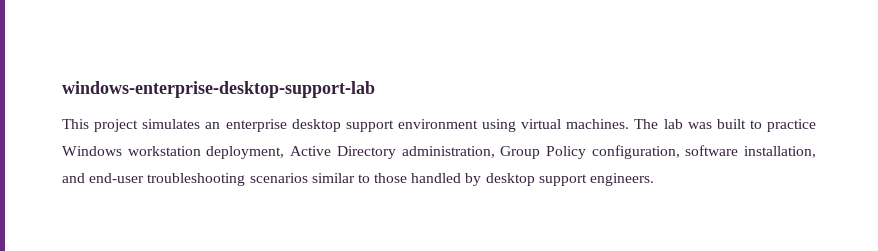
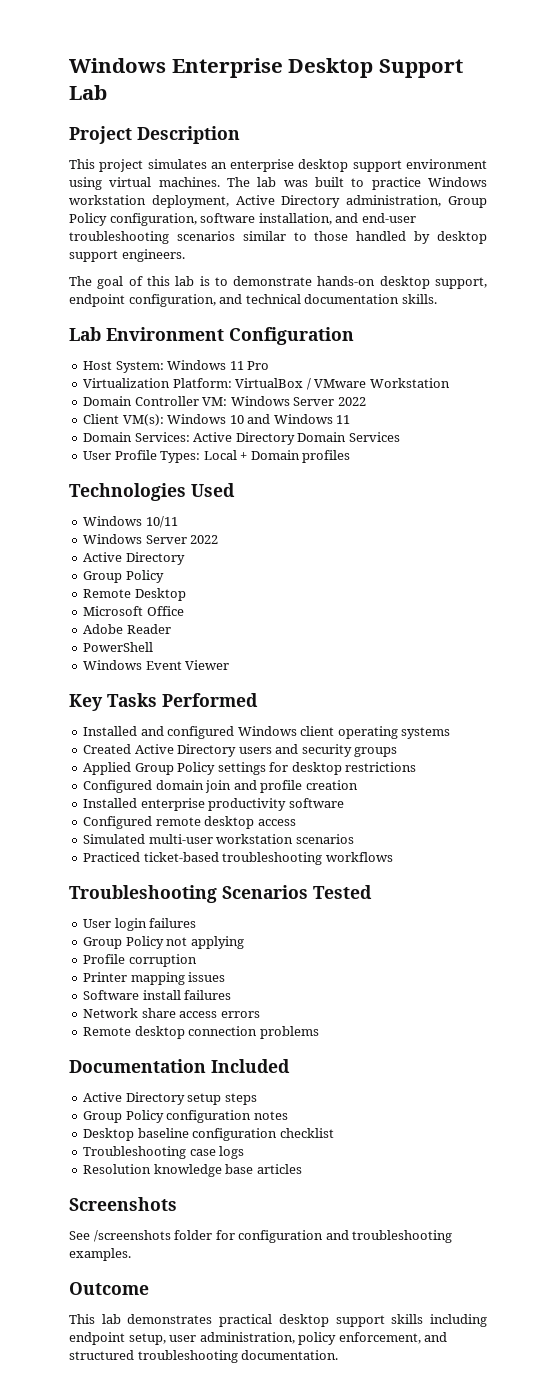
- windows-enterprise-desktop-support-lab
+ Windows Enterprise Desktop Support Lab
+ Project Description
+ The goal of this lab is to demonstrate hands-on desktop support, endpoint configuration, and technical documentation skills.
+ Lab Environment Configuration
+ Host System: Windows 11 Pro
+ Virtualization Platform: VirtualBox / VMware Workstation
+ Domain Controller VM: Windows Server 2022
+ Client VM(s): Windows 10 and Windows 11
+ Domain Services: Active Directory Domain Services
+ User Profile Types: Local + Domain profiles
+ Technologies Used
+ Windows 10/11
+ Windows Server 2022
+ Active Directory
+ Group Policy
+ Remote Desktop
+ Microsoft Office
+ Adobe Reader
+ PowerShell
+ Windows Event Viewer
+ Key Tasks Performed
+ Installed and configured Windows client operating systems
+ Created Active Directory users and security groups
+ Applied Group Policy settings for desktop restrictions
+ Configured domain join and profile creation
+ Installed enterprise productivity software
+ Configured remote desktop access
+ Simulated multi-user workstation scenarios
+ Practiced ticket-based troubleshooting workflows
+ Troubleshooting Scenarios Tested
+ User login failures
+ Group Policy not applying
+ Profile corruption
+ Printer mapping issues
+ Software install failures
+ Network share access errors
+ Remote desktop connection problems
+ Documentation Included
+ Active Directory setup steps
+ Group Policy configuration notes
+ Desktop baseline configuration checklist
+ Troubleshooting case logs
+ Resolution knowledge base articles
+ Screenshots
+ See /screenshots folder for configuration and troubleshooting examples.
+ Outcome
+ This lab demonstrates practical desktop support skills including endpoint setup, user administration, policy enforcement, and structured troubleshooting documentation.

